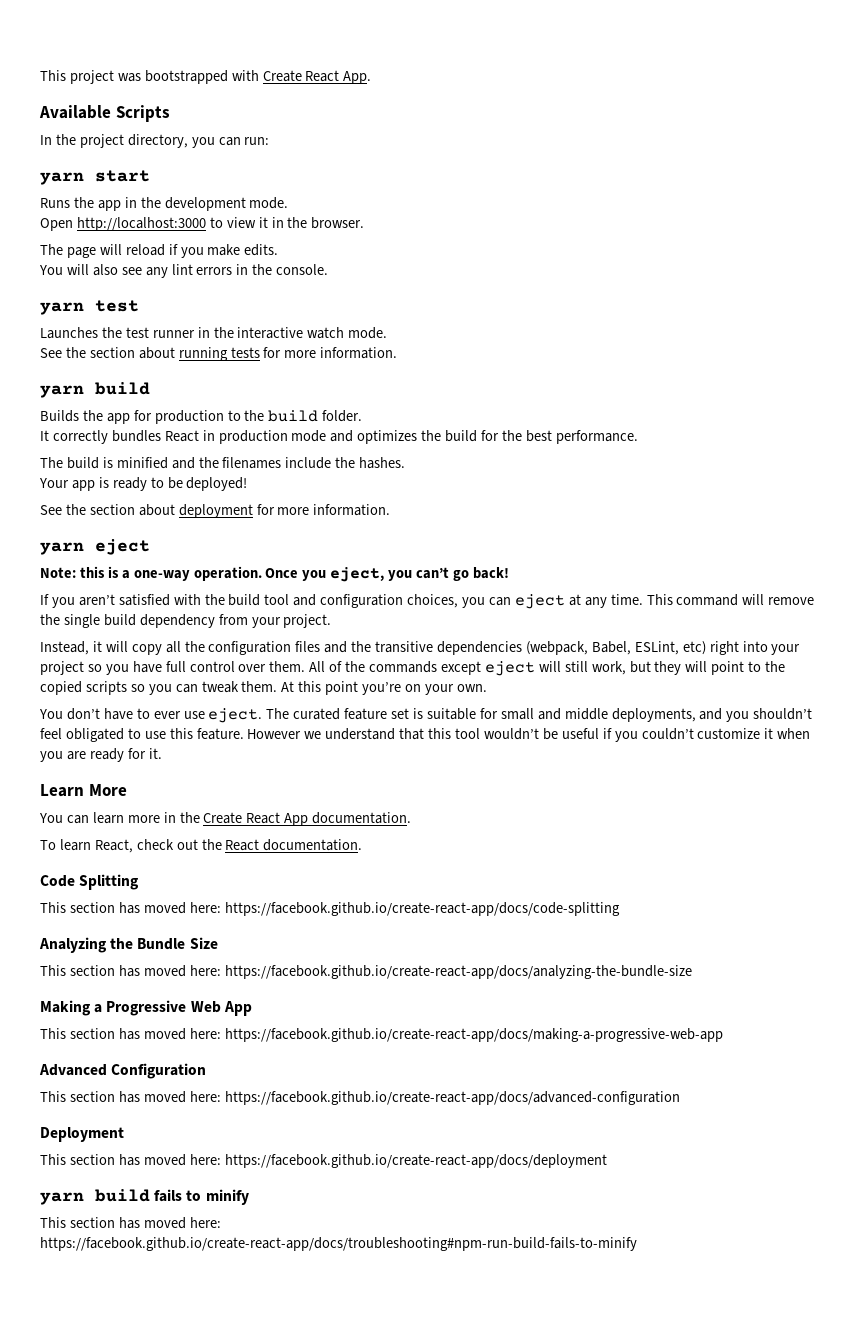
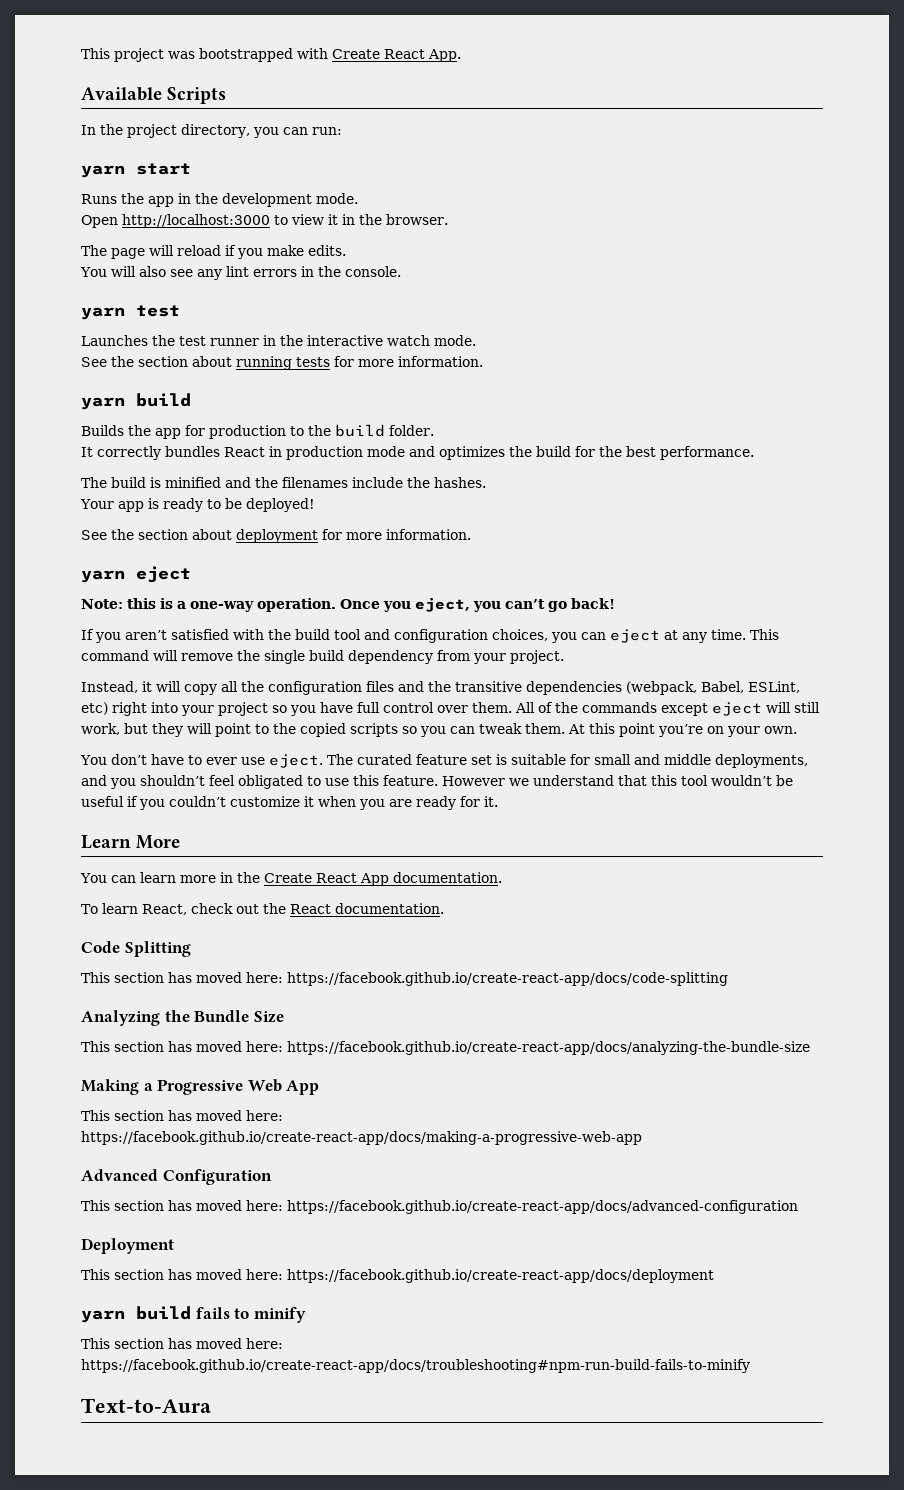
+ Text-to-Aura

